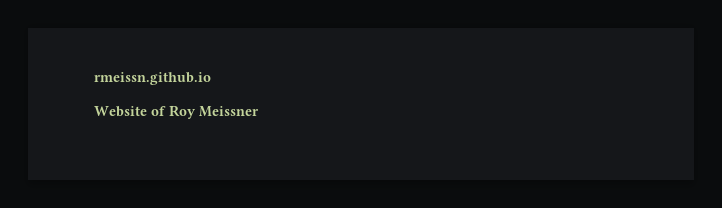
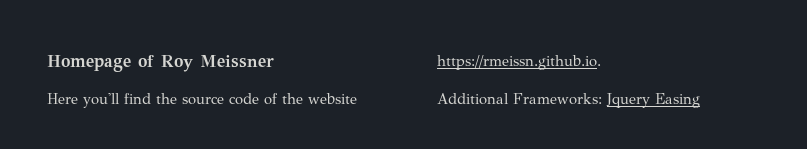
- rmeissn.github.io
- Website of Roy Meissner
+ Homepage of Roy Meissner
+ Here you'll find the source code of the website https://rmeissn.github.io.
+ Additional Frameworks: Jquery Easing

